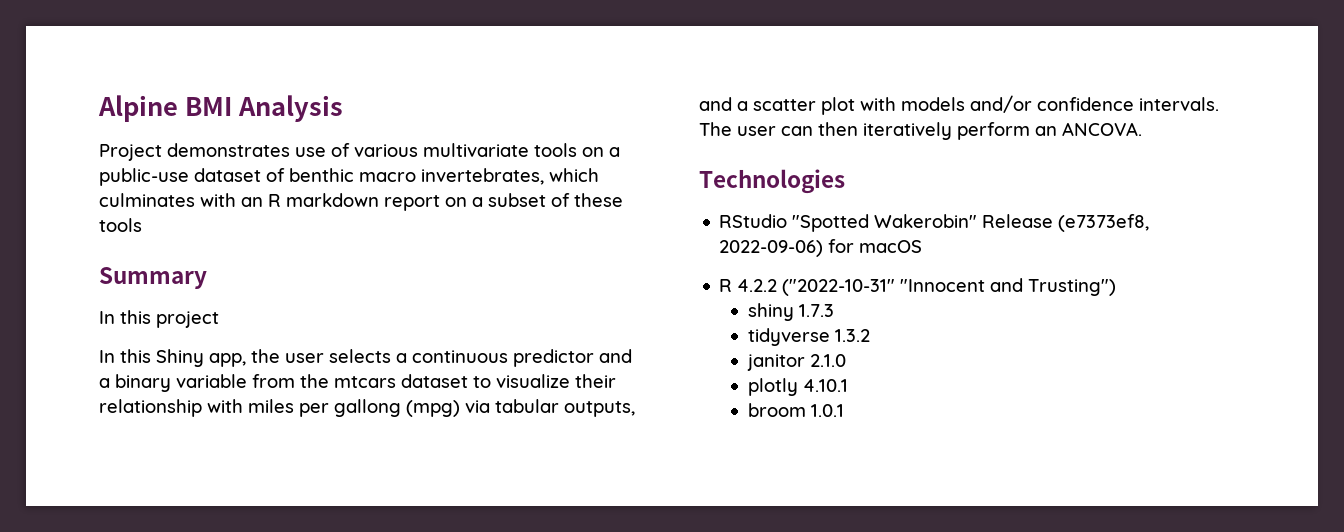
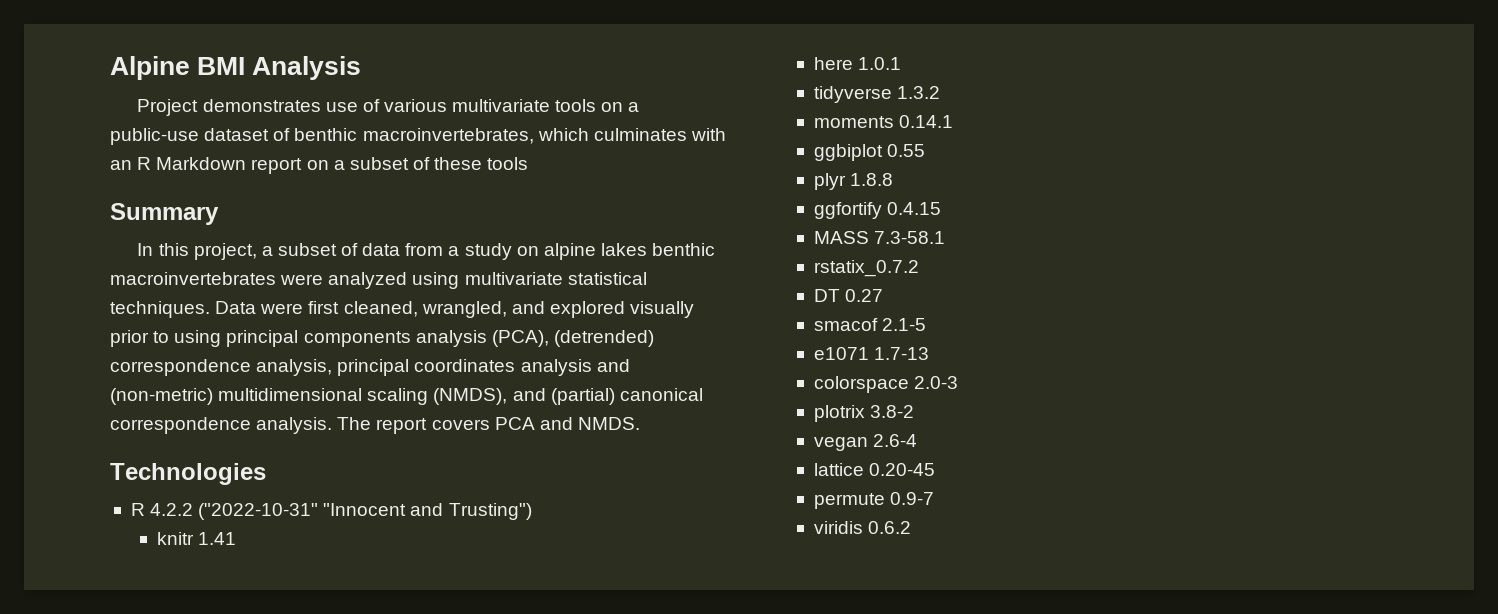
- Project demonstrates use of various multivariate tools on a public-use dataset of benthic macro invertebrates, which culminates with an R markdown report on a subset of these tools
+ Project demonstrates use of various multivariate tools on a public-use dataset of benthic macroinvertebrates, which culminates with an R Markdown report on a subset of these tools
- In this project
- In this Shiny app, the user selects a continuous predictor and a binary variable from the mtcars dataset to visualize their relationship with miles per gallong (mpg) via tabular outputs, and a scatter plot with models and/or confidence intervals. The user can then iteratively perform an ANCOVA.
+ In this project, a subset of data from a study on alpine lakes benthic macroinvertebrates were analyzed using multivariate statistical techniques. Data were first cleaned, wrangled, and explored visually prior to using principal components analysis (PCA), (detrended) correspondence analysis, principal coordinates analysis and (non-metric) multidimensional scaling (NMDS), and (partial) canonical correspondence analysis. The report covers PCA and NMDS.
  Technologies
- RStudio "Spotted Wakerobin" Release (e7373ef8, 2022-09-06) for macOS
- shiny 1.7.3
+ knitr 1.41
+ here 1.0.1
  tidyverse 1.3.2
- janitor 2.1.0
- plotly 4.10.1
- broom 1.0.1
+ moments 0.14.1
+ ggbiplot 0.55
+ plyr 1.8.8
+ ggfortify 0.4.15
+ MASS 7.3-58.1
+ rstatix_0.7.2
+ DT 0.27
+ smacof 2.1-5
+ e1071 1.7-13
+ colorspace 2.0-3
+ plotrix 3.8-2
+ vegan 2.6-4
+ lattice 0.20-45
+ permute 0.9-7
+ viridis 0.6.2

